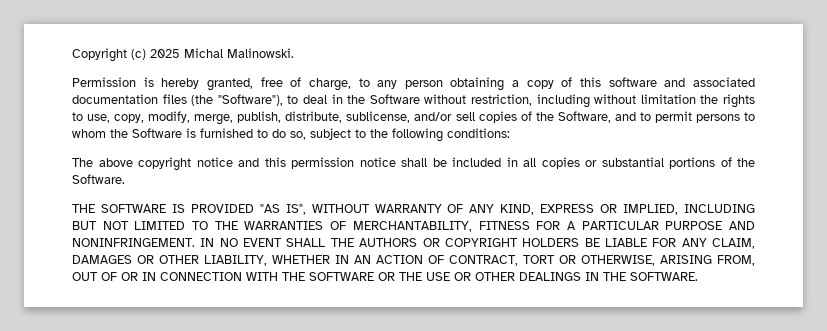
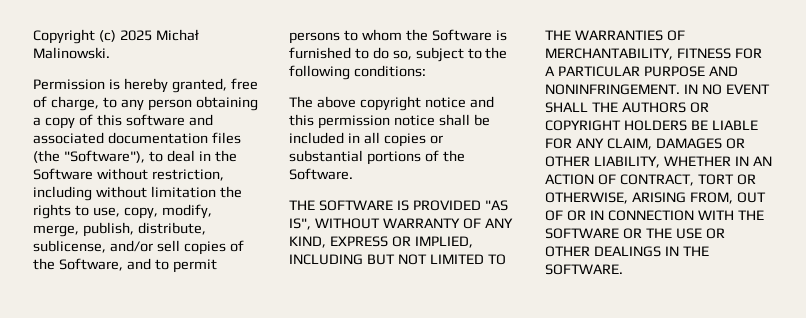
- Copyright (c) 2025 Michal Malinowski.
+ Copyright (c) 2025 Michał Malinowski.

